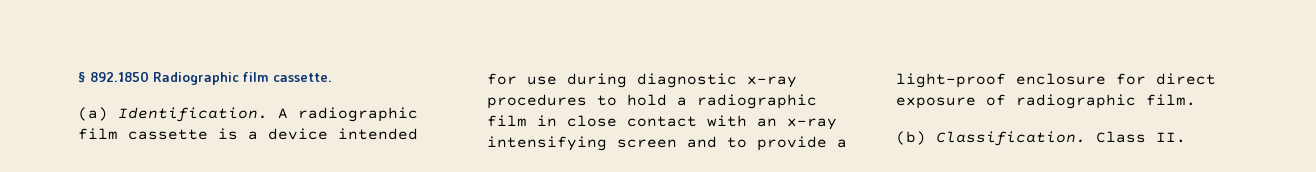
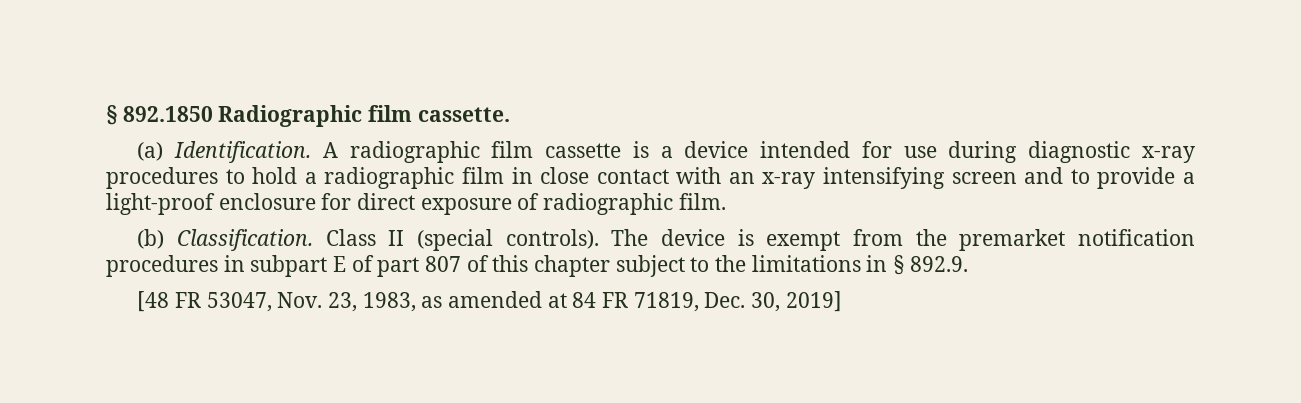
- Class II.
+ Class II (special controls). The device is exempt from the premarket notification procedures in subpart E of part 807 of this chapter subject to the limitations in § 892.9.
+ [48 FR 53047, Nov. 23, 1983, as amended at 84 FR 71819, Dec. 30, 2019]

